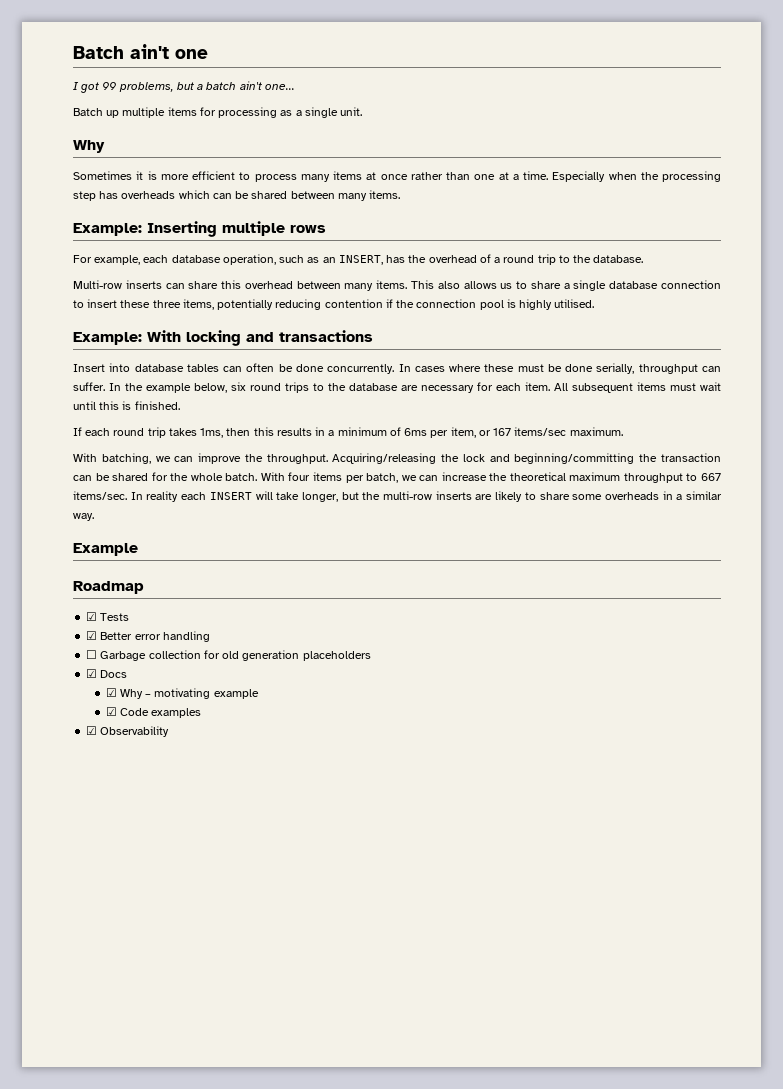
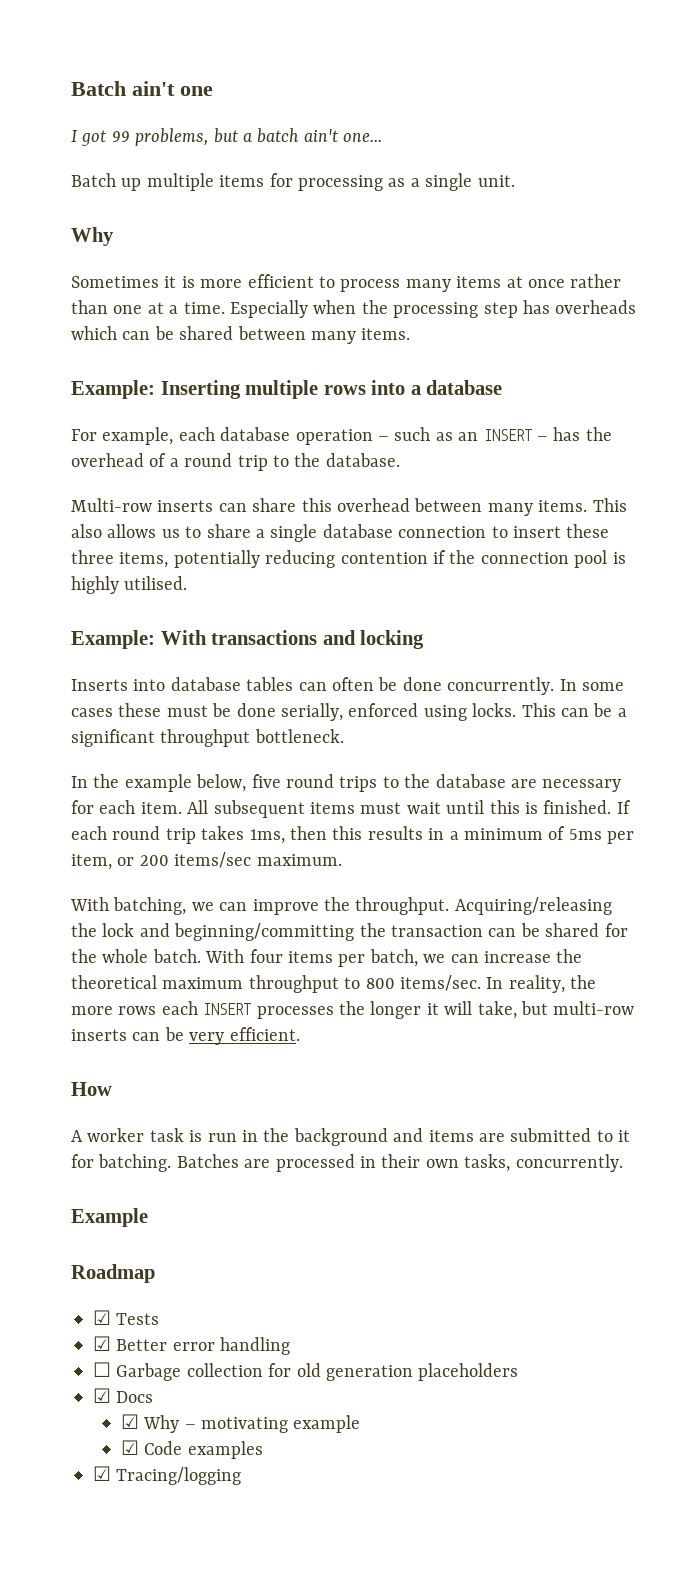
- Example: Inserting multiple rows
+ Example: Inserting multiple rows into a database
- For example, each database operation, such as an INSERT, has the overhead of a round trip to the database.
+ For example, each database operation – such as an INSERT – has the overhead of a round trip to the database.
- Example: With locking and transactions
- Insert into database tables can often be done concurrently.
+ Example: With transactions and locking
+ Inserts into database tables can often be done concurrently.
- In cases where these must be done serially, throughput can suffer. In the example below, six round trips to the database are necessary for each item.
+ In some cases these must be done serially, enforced using locks. This can be a significant throughput bottleneck.
+ In the example below, five round trips to the database are necessary for each item.
- All subsequent items must wait until this is finished.
- If each round trip takes 1ms, then this results in a minimum of 6ms per item, or 167 items/sec maximum.
+ All subsequent items must wait until this is finished. If each round trip takes 1ms, then this results in a minimum of 5ms per item, or 200 items/sec maximum.
- With four items per batch, we can increase the theoretical maximum throughput to 667 items/sec.
+ With four items per batch, we can increase the theoretical maximum throughput to 800 items/sec.
- In reality each INSERT will take longer, but the multi-row inserts are likely to share some overheads in a similar way.
+ In reality, the more rows each INSERT processes the longer it will take, but multi-row inserts can be very efficient.
+ How
+ A worker task is run in the background and items are submitted to it for batching. Batches are processed in their own tasks, concurrently.
- ☑ Observability
+ ☑ Tracing/logging

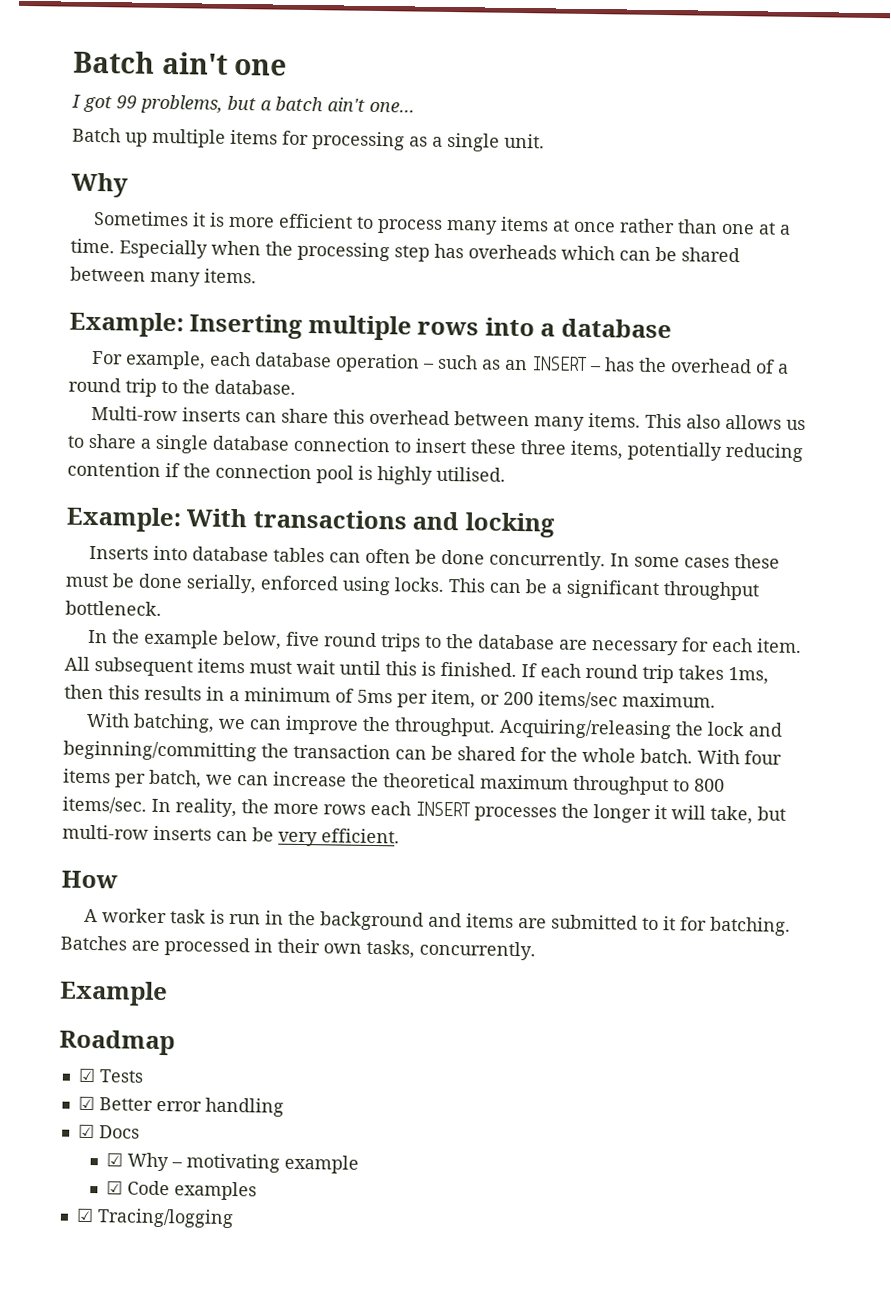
- ☐ Garbage collection for old generation placeholders

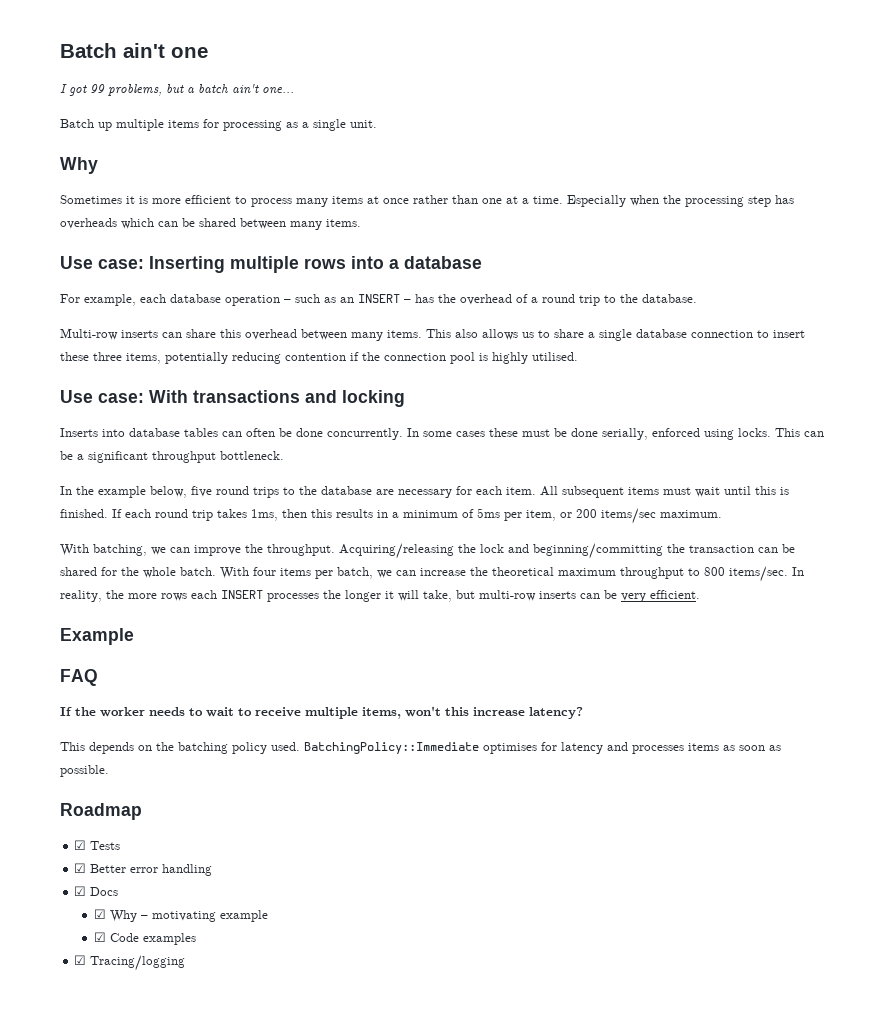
- Example: Inserting multiple rows into a database
+ Use case: Inserting multiple rows into a database
- Example: With transactions and locking
+ Use case: With transactions and locking
- How
- A worker task is run in the background and items are submitted to it for batching. Batches are processed in their own tasks, concurrently.
  Example
+ FAQ
+ If the worker needs to wait to receive multiple items, won't this increase latency?
+ This depends on the batching policy used. BatchingPolicy::Immediate optimises for latency and processes items as soon as possible.

